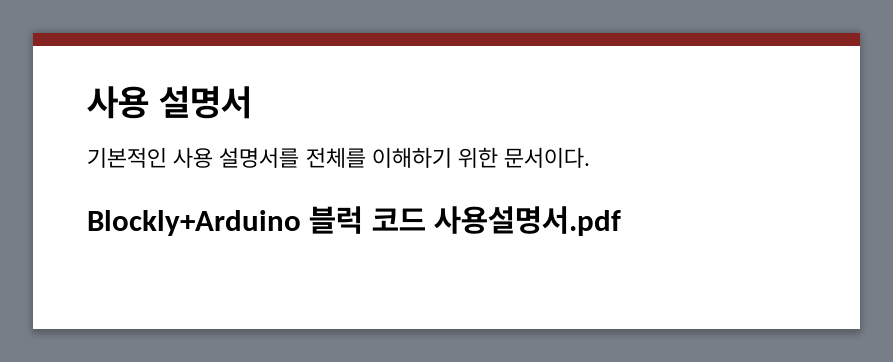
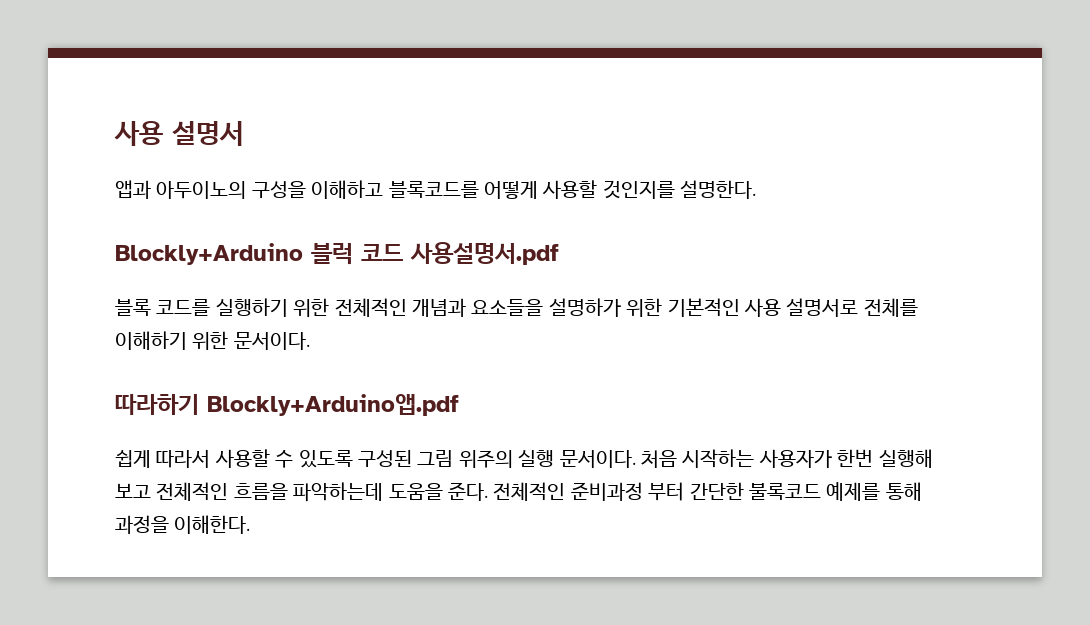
- 기본적인 사용 설명서를 전체를 이해하기 위한 문서이다.
+ 앱과 아두이노의 구성을 이해하고 블록코드를 어떻게 사용할 것인지를 설명한다.
+ Blockly+Arduino 블럭 코드 사용설명서.pdf
+ 블록 코드를 실행하기 위한 전체적인 개념과 요소들을 설명하가 위한 기본적인 사용 설명서로 전체를 이해하기 위한 문서이다.
- Blockly+Arduino 블럭 코드 사용설명서.pdf
+ 따라하기 Blockly+Arduino앱.pdf
+ 쉽게 따라서 사용할 수 있도록 구성된 그림 위주의 실행 문서이다. 처음 시작하는 사용자가 한번 실행해 보고 전체적인 흐름을 파악하는데 도움을 준다. 전체적인 준비과정 부터 간단한 불록코드 예제를 통해 과정을 이해한다.

